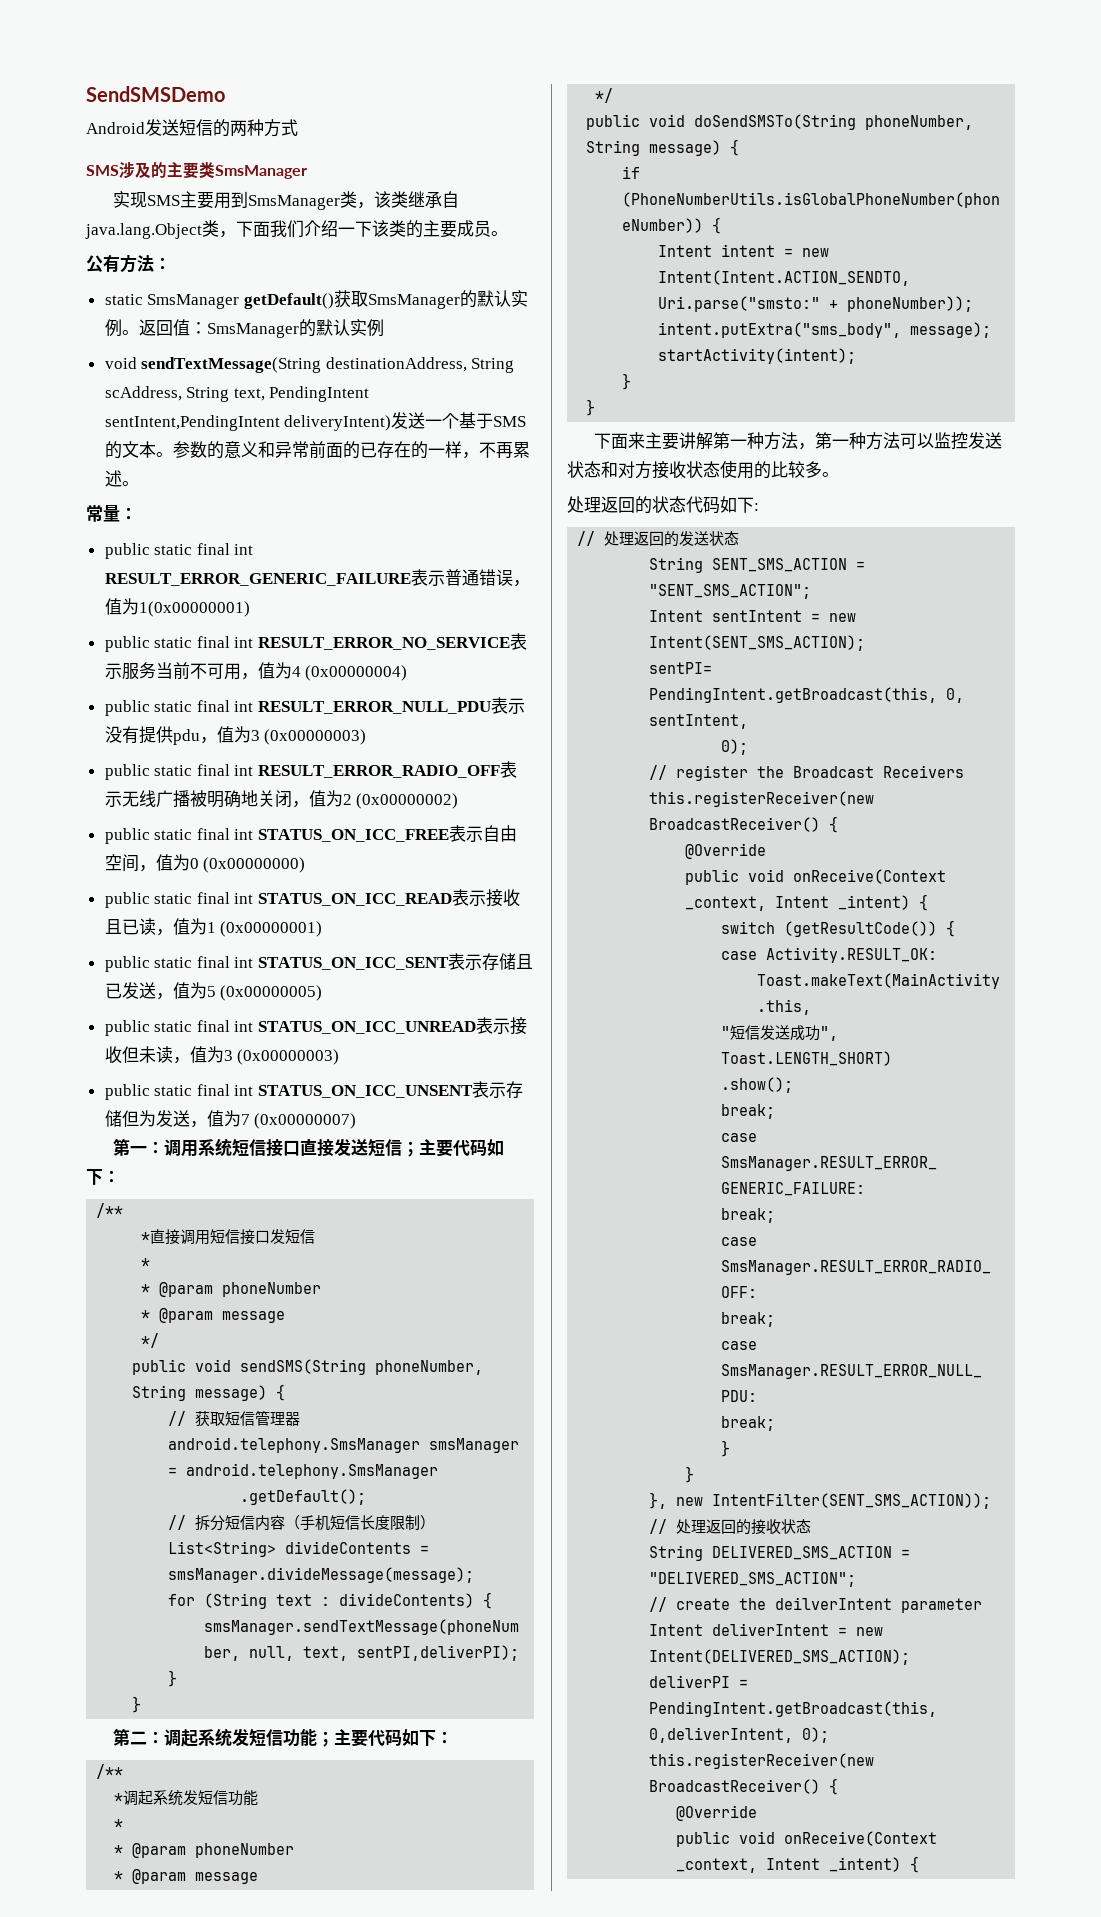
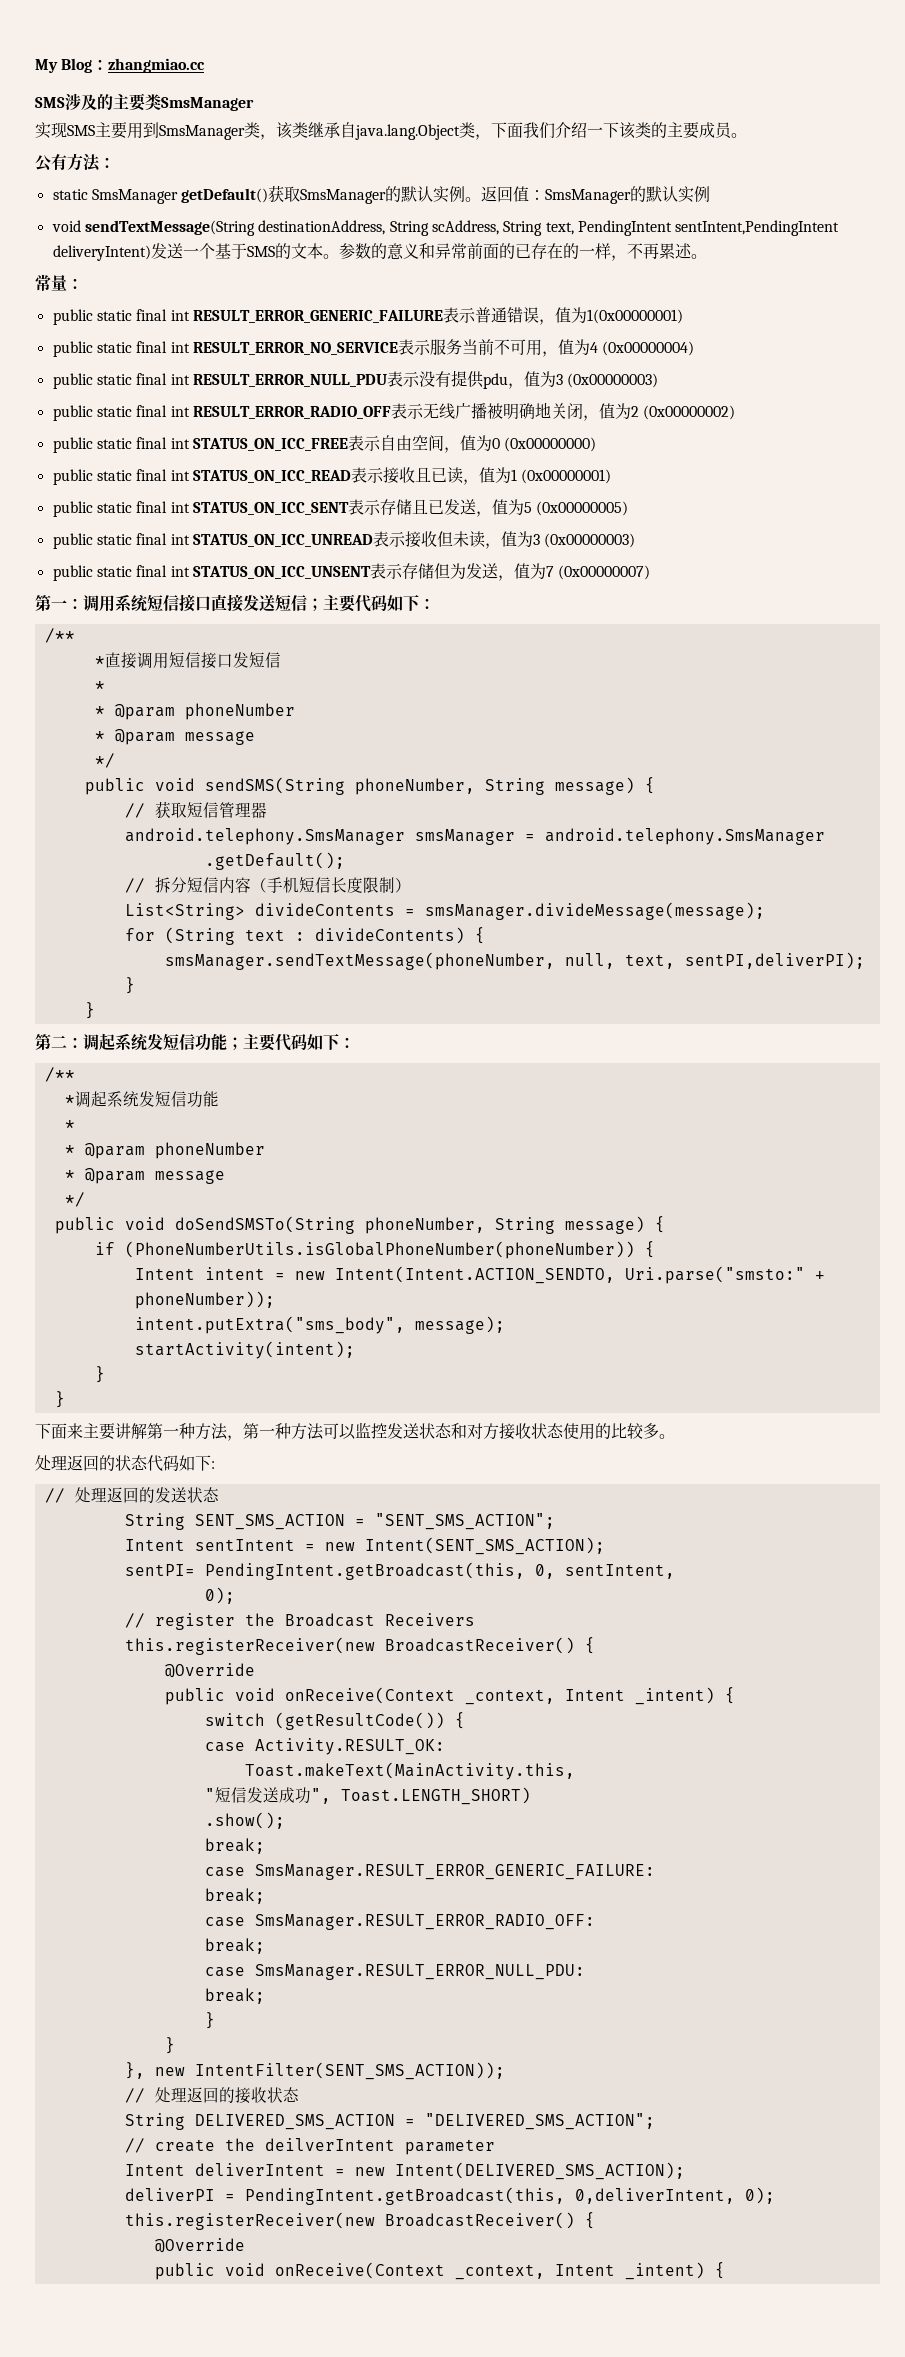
- SendSMSDemo
- Android发送短信的两种方式
+ My Blog：zhangmiao.cc

